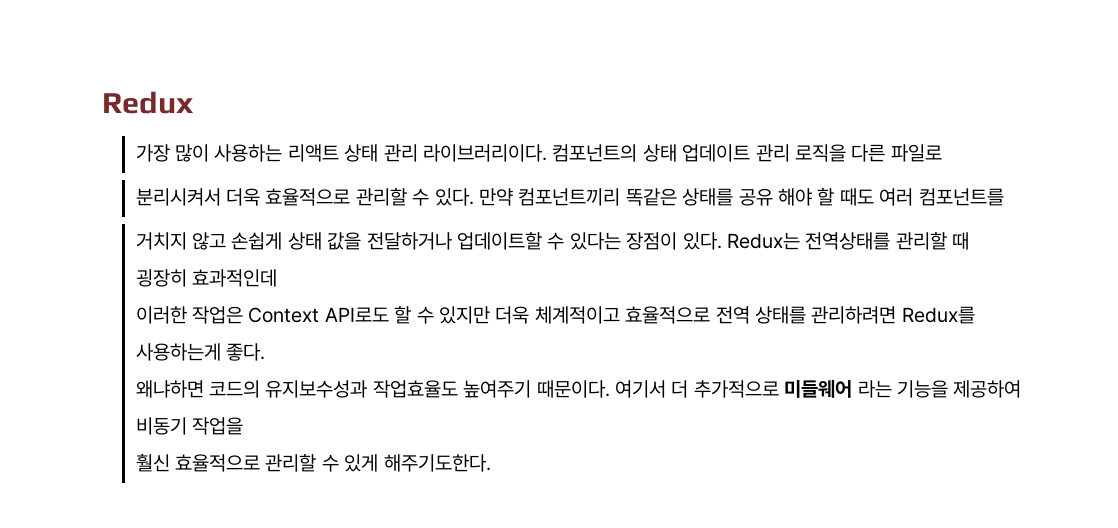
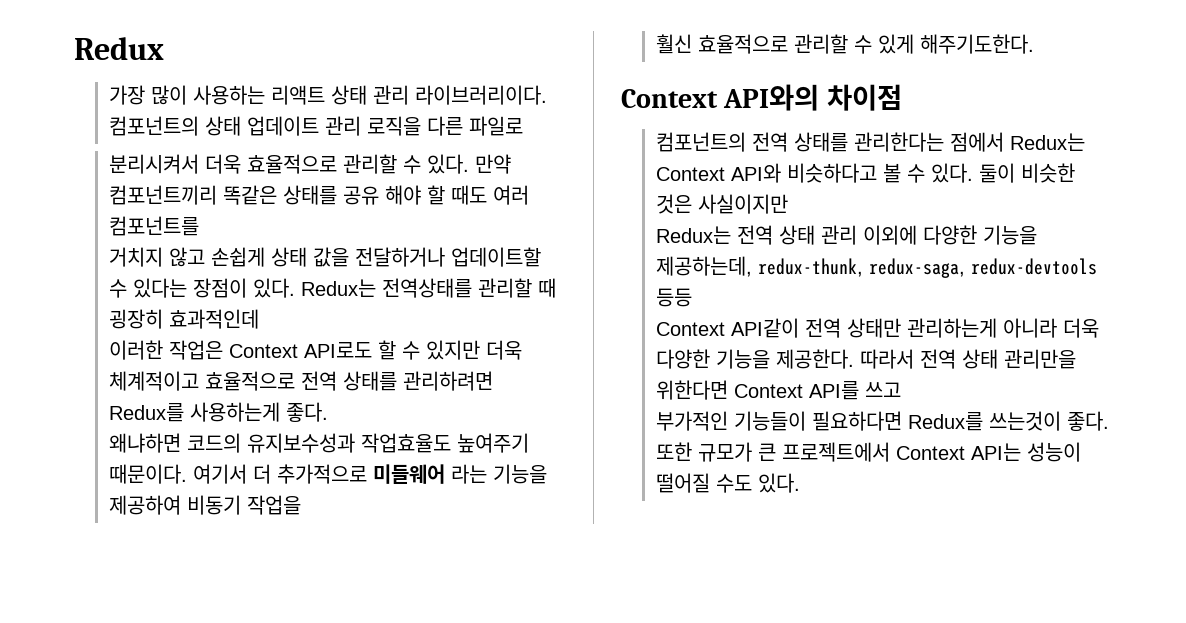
+ Context API와의 차이점
+ 컴포넌트의 전역 상태를 관리한다는 점에서 Redux는 Context API와 비슷하다고 볼 수 있다. 둘이 비슷한 것은 사실이지만
+ Redux는 전역 상태 관리 이외에 다양한 기능을 제공하는데, redux-thunk, redux-saga, redux-devtools 등등
+ Context API같이 전역 상태만 관리하는게 아니라 더욱 다양한 기능을 제공한다. 따라서 전역 상태 관리만을 위한다면 Context API를 쓰고
+ 부가적인 기능들이 필요하다면 Redux를 쓰는것이 좋다. 또한 규모가 큰 프로젝트에서 Context API는 성능이 떨어질 수도 있다.

